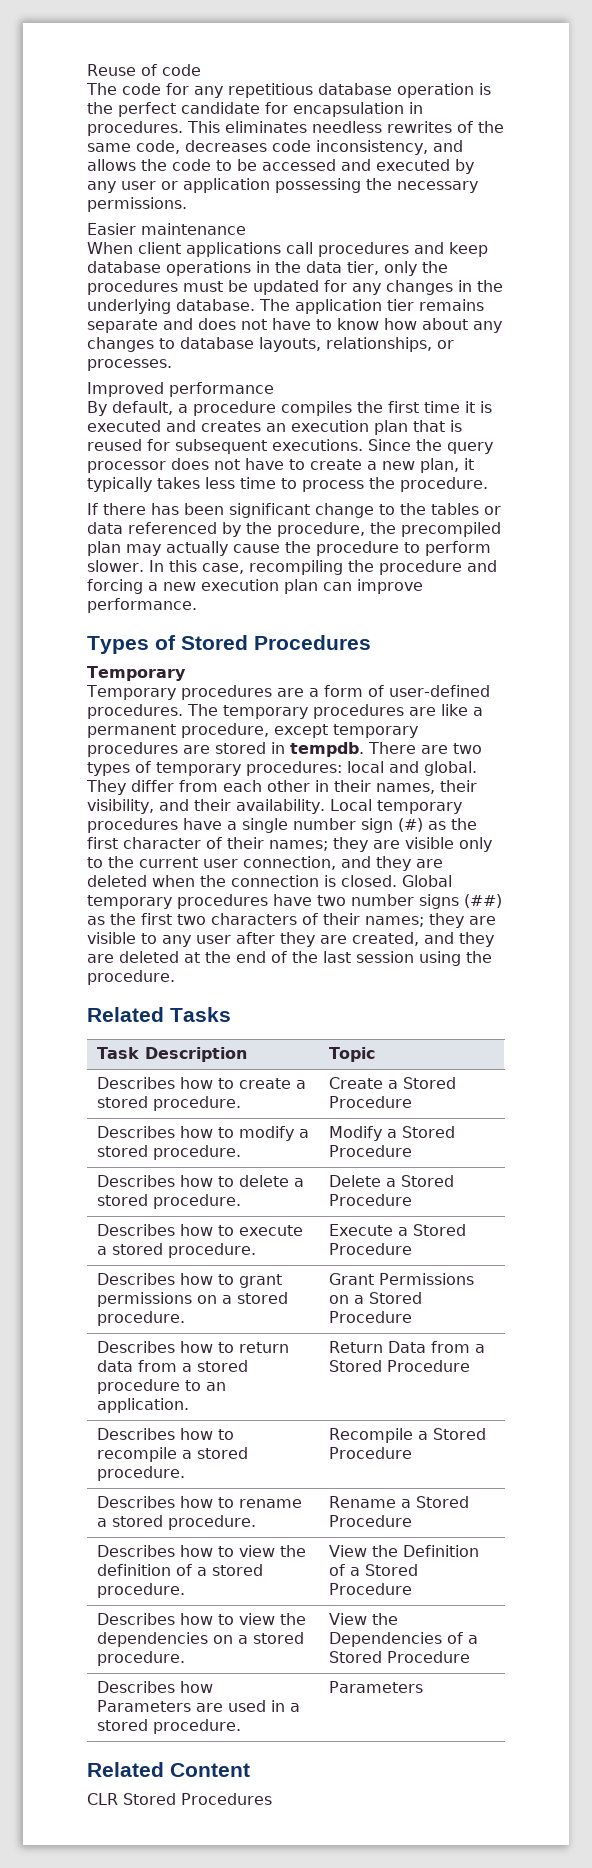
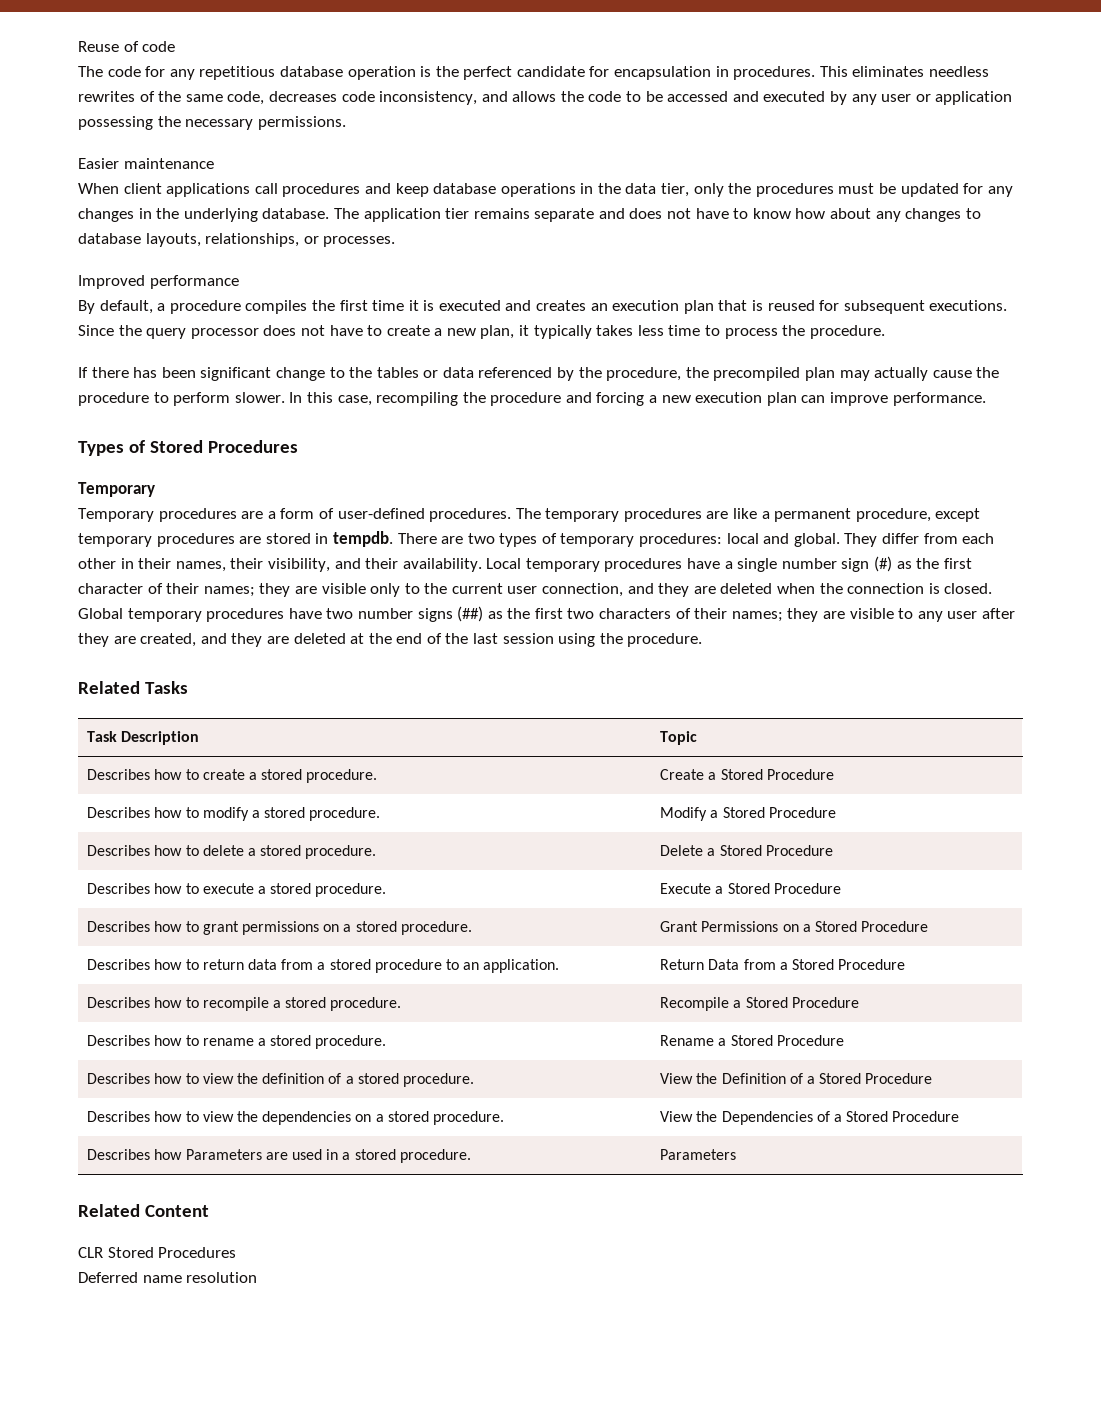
+ Deferred name resolution

